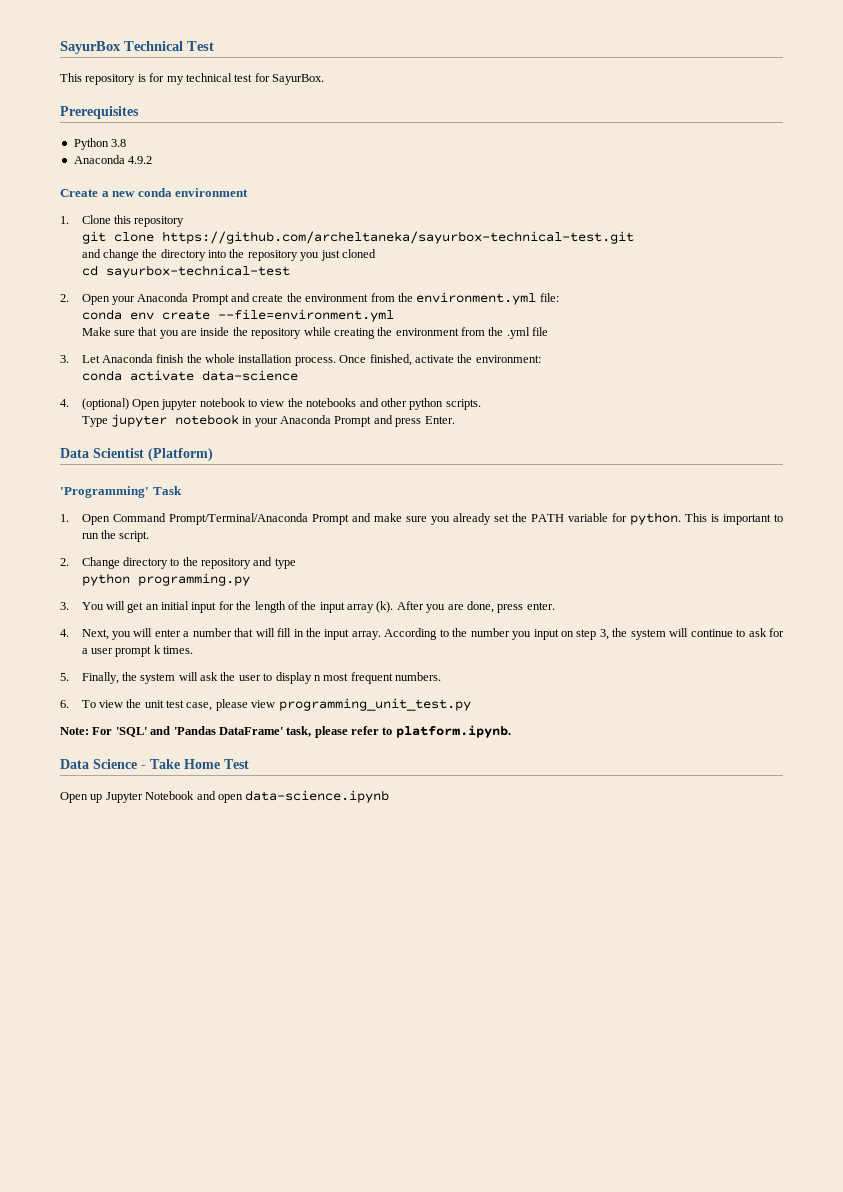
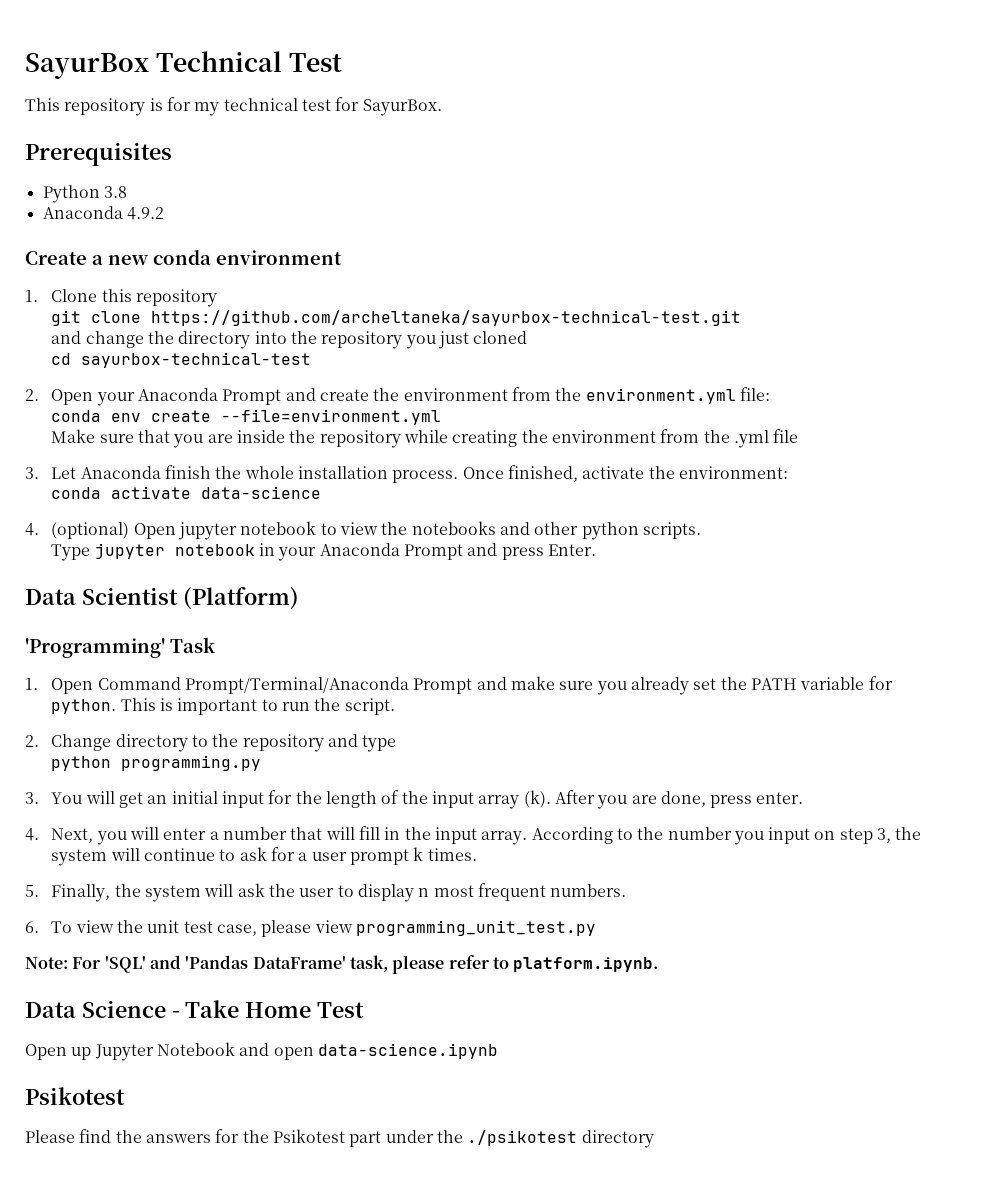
  Open up Jupyter Notebook and open data-science.ipynb
+ Psikotest
+ Please find the answers for the Psikotest part under the ./psikotest directory

